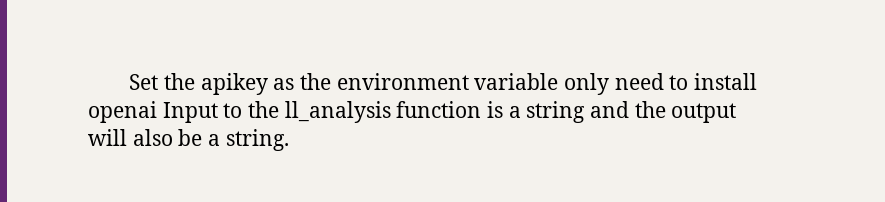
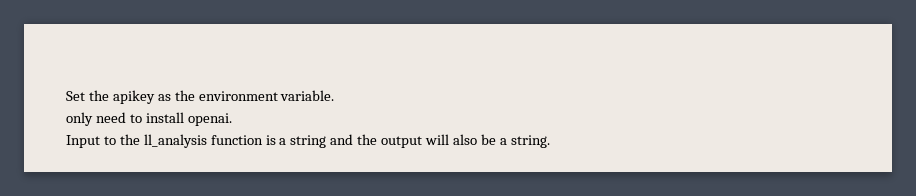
- Set the apikey as the environment variable only need to install openai Input to the ll_analysis function is a string and the output will also be a string.
+ Set the apikey as the environment variable.
+ only need to install openai.
+ Input to the ll_analysis function is a string and the output will also be a string.

